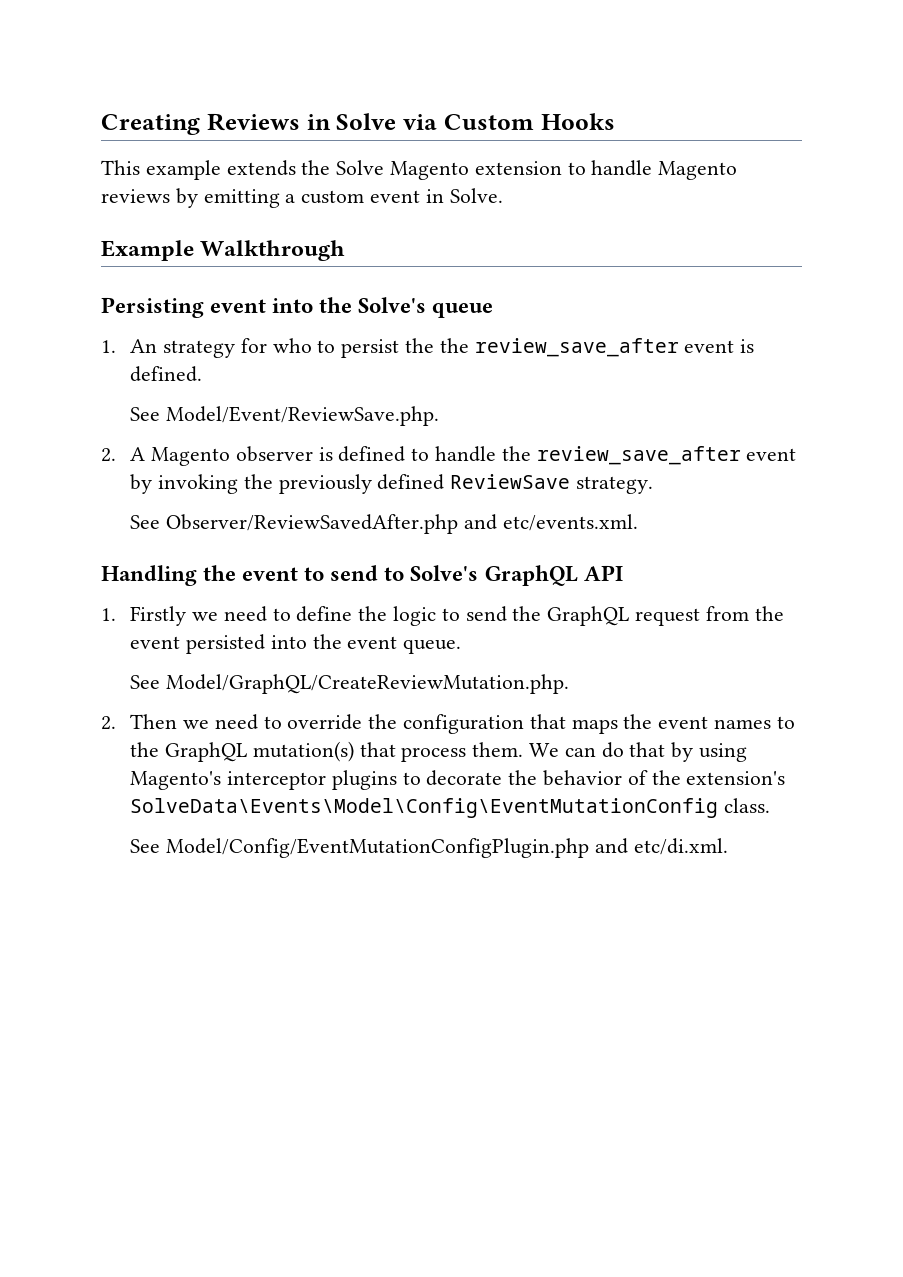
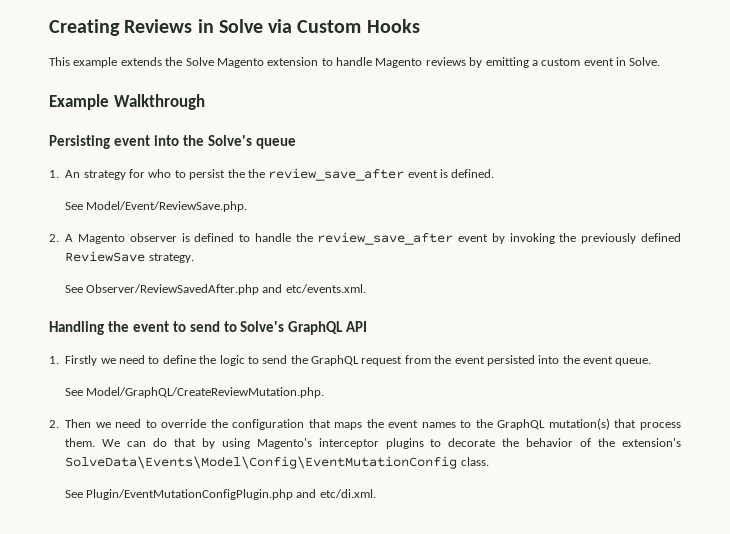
- See Model/Config/EventMutationConfigPlugin.php and etc/di.xml.
+ See Plugin/EventMutationConfigPlugin.php and etc/di.xml.

